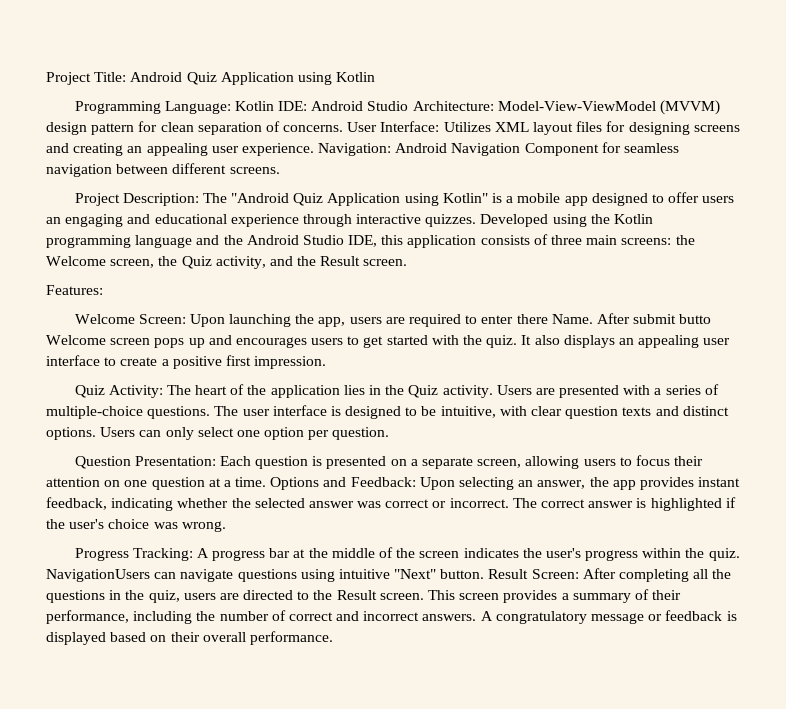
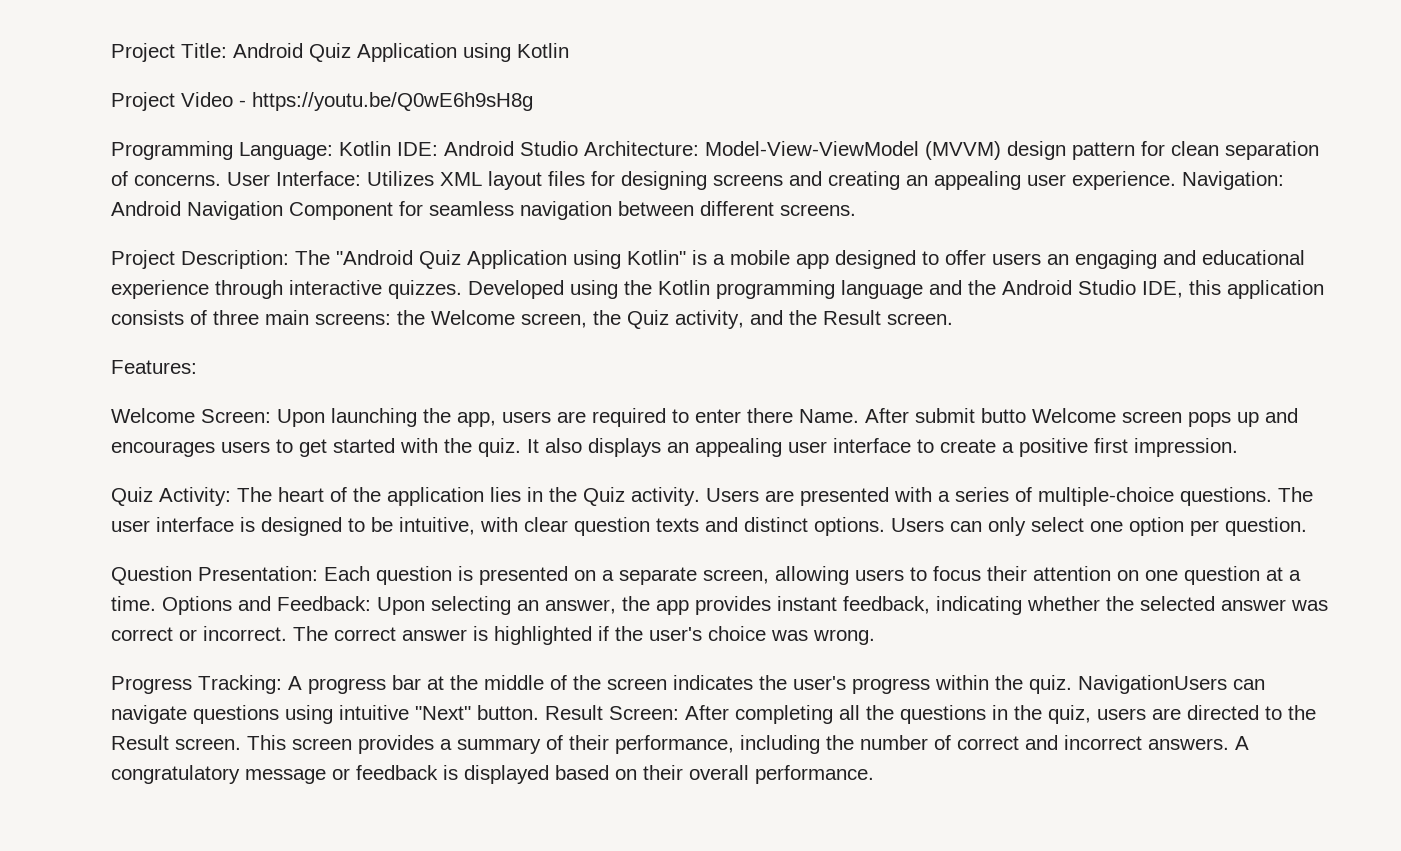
+ Project Video - https://youtu.be/Q0wE6h9sH8g

